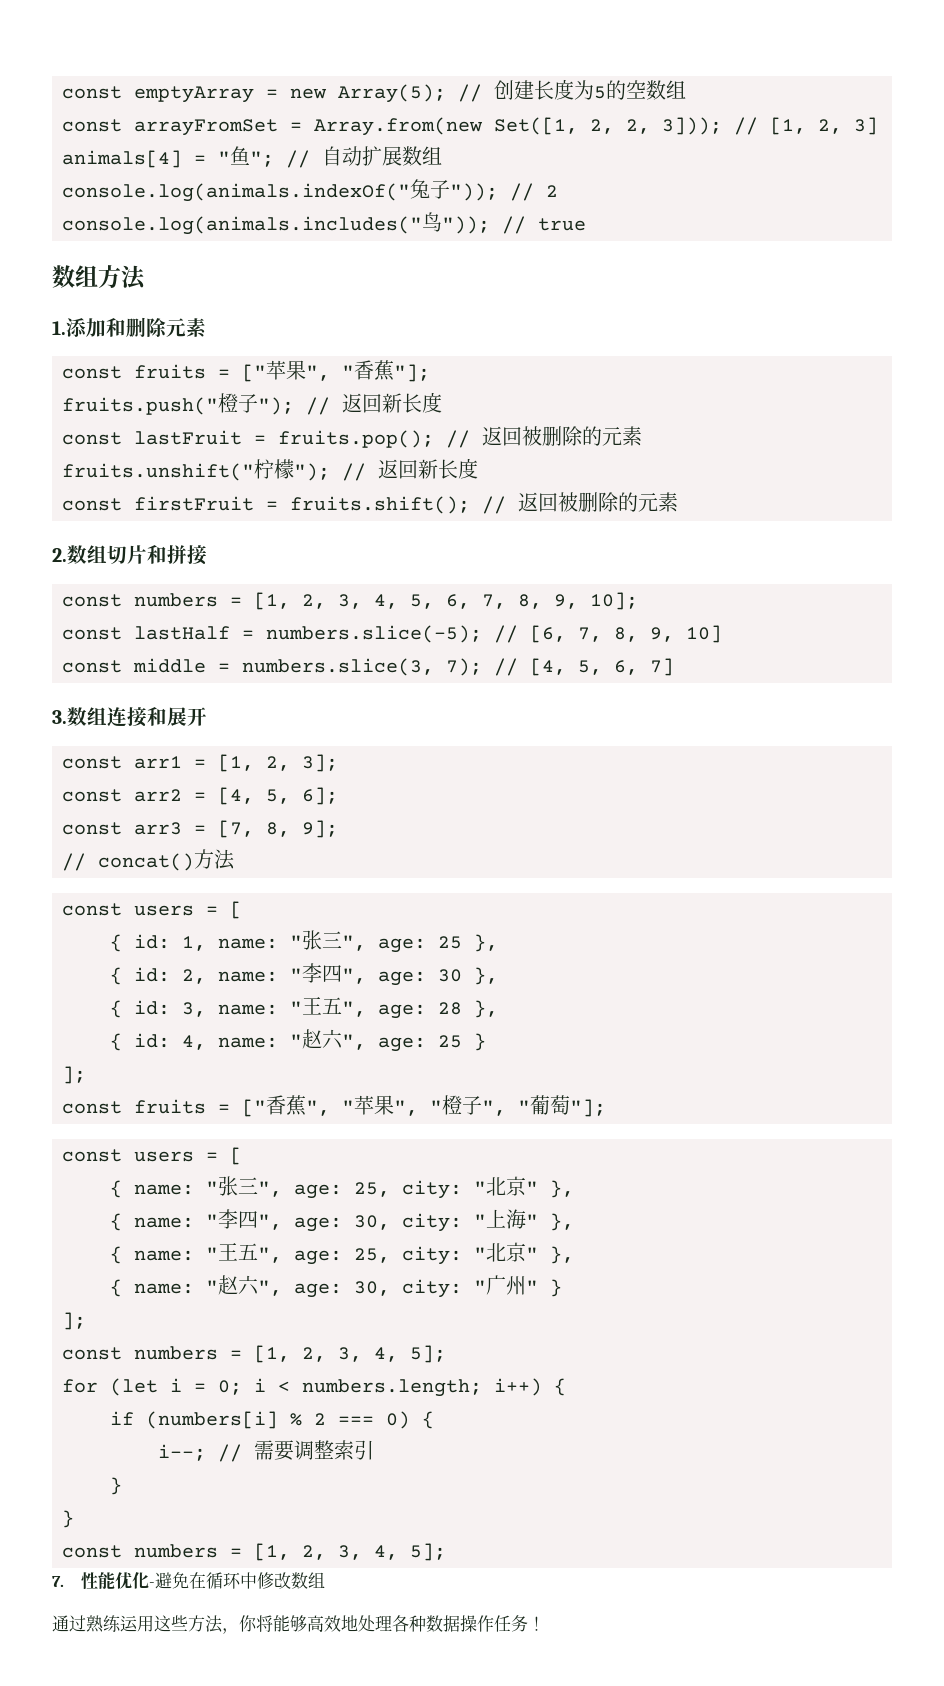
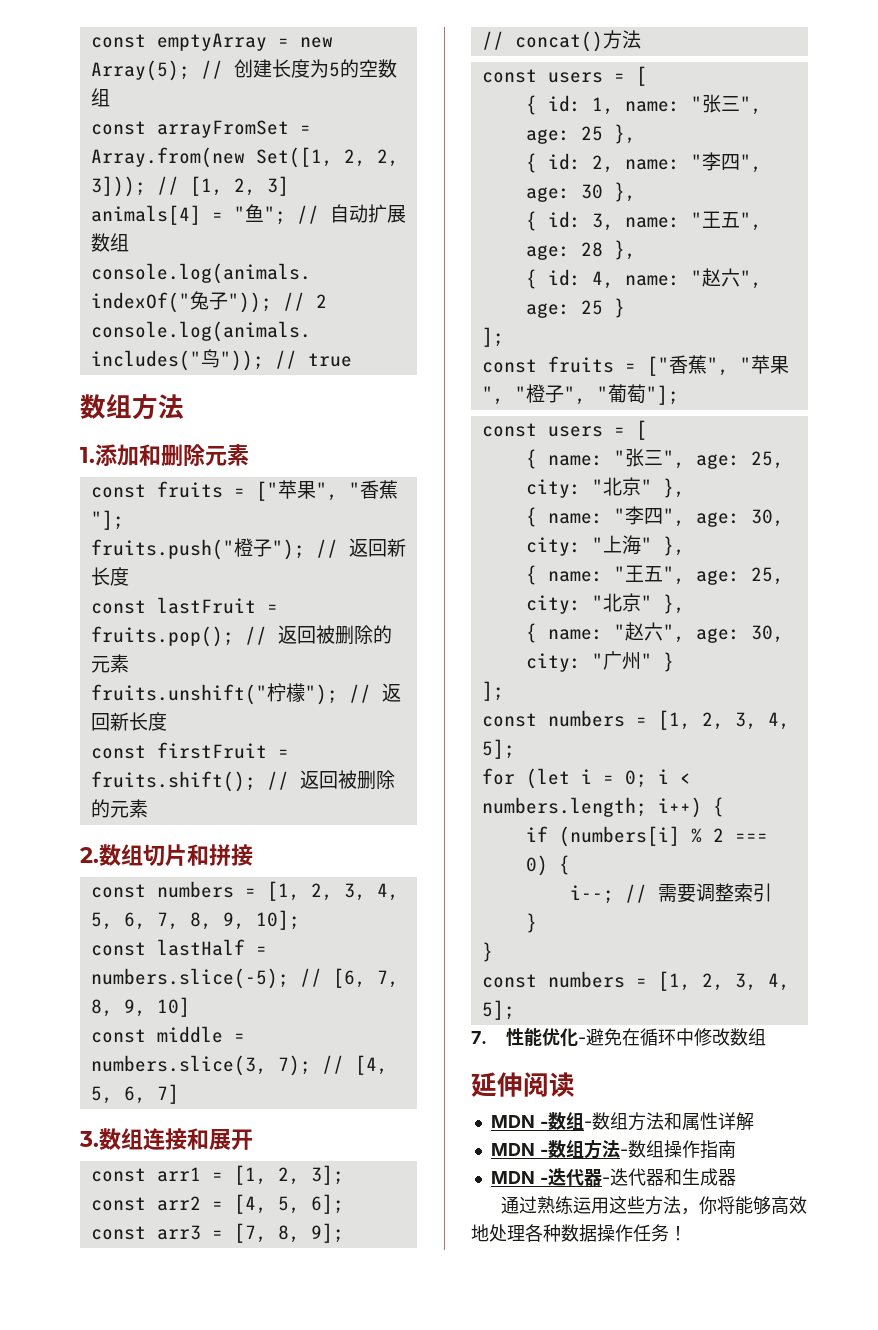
+ 延伸阅读
+ MDN -数组-数组方法和属性详解
+ MDN -数组方法-数组操作指南
+ MDN -迭代器-迭代器和生成器

